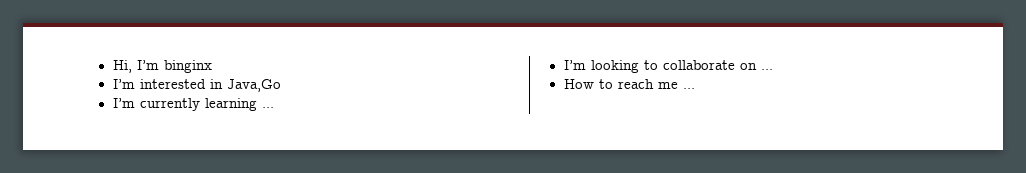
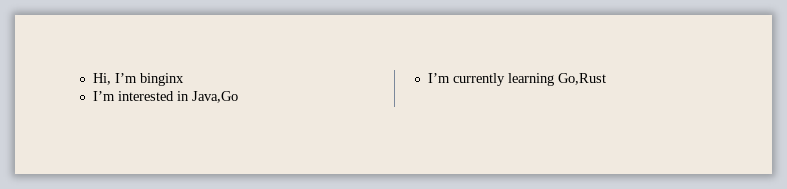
- I’m currently learning ...
- I’m looking to collaborate on ...
- How to reach me ...
+ I’m currently learning Go,Rust

